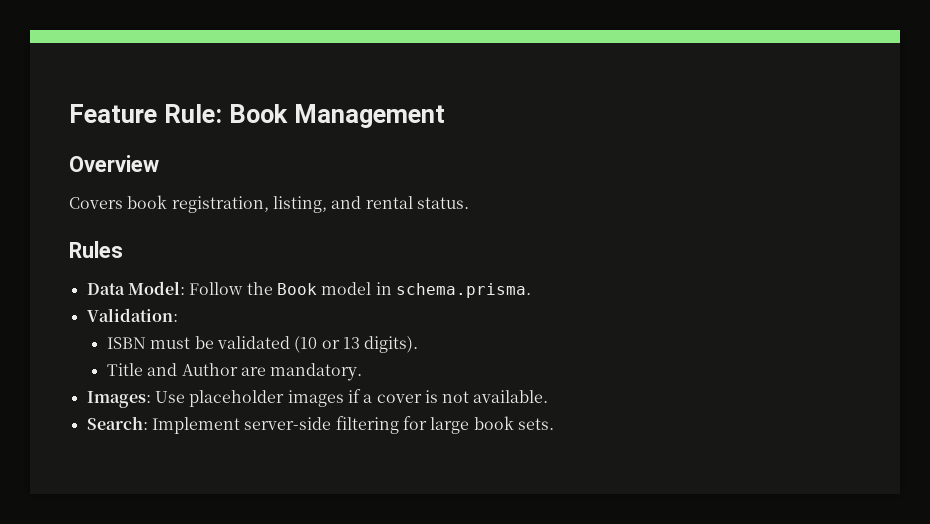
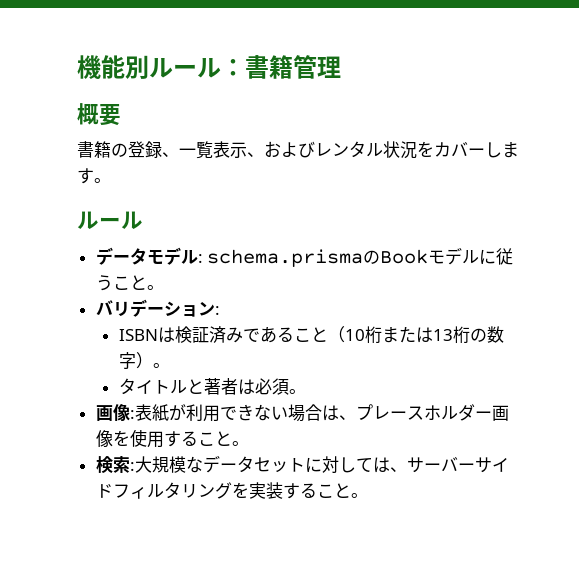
- Feature Rule: Book Management
- Overview
- Covers book registration, listing, and rental status.
- Rules
- Data Model: Follow the Book model in schema.prisma.
- Validation:
- ISBN must be validated (10 or 13 digits).
- Title and Author are mandatory.
- Images: Use placeholder images if a cover is not available.
- Search: Implement server-side filtering for large book sets.
+ 機能別ルール：書籍管理
+ 概要
+ 書籍の登録、一覧表示、およびレンタル状況をカバーします。
+ ルール
+ データモデル: schema.prismaのBookモデルに従うこと。
+ バリデーション:
+ ISBNは検証済みであること（10桁または13桁の数字）。
+ タイトルと著者は必須。
+ 画像:表紙が利用できない場合は、プレースホルダー画像を使用すること。
+ 検索:大規模なデータセットに対しては、サーバーサイドフィルタリングを実装すること。

